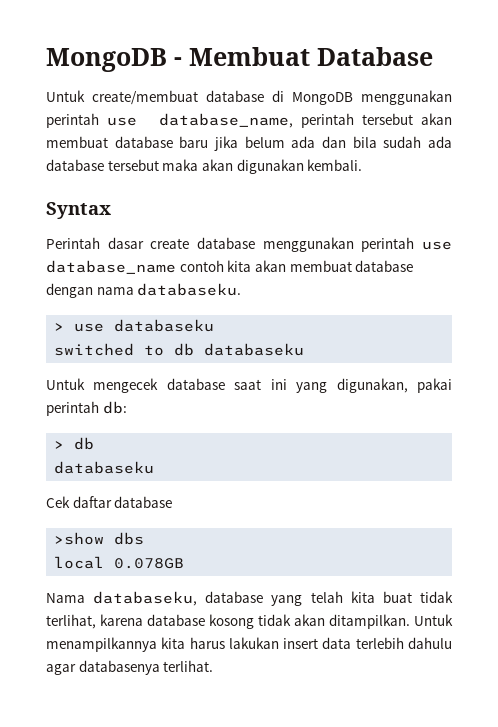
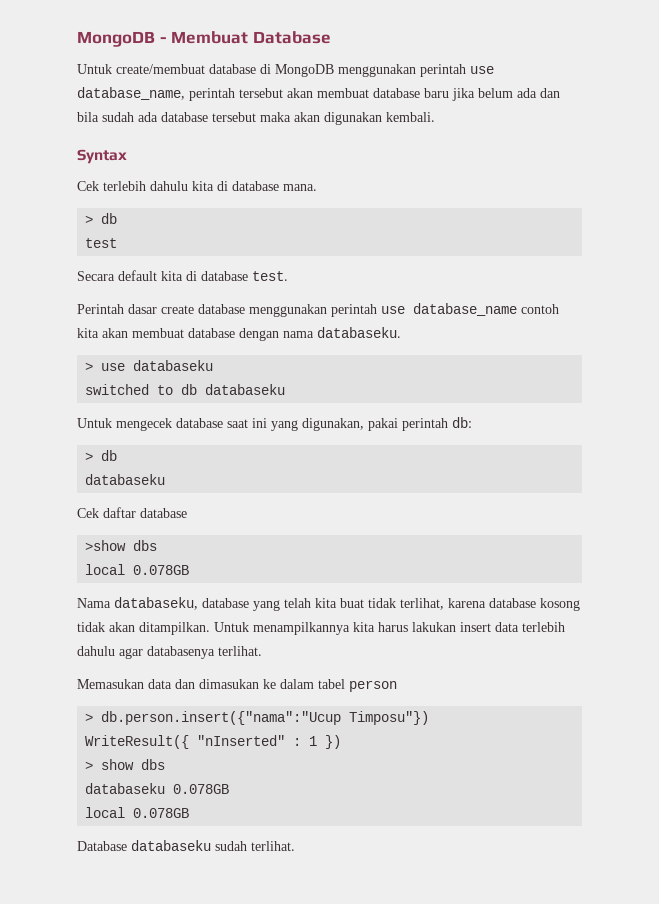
+ Cek terlebih dahulu kita di database mana.
+ > db
+ test
+ Secara default kita di database test.
+ Memasukan data dan dimasukan ke dalam tabel person
+ > db.person.insert({"nama":"Ucup Timposu"})
+ WriteResult({ "nInserted" : 1 })
+ > show dbs
+ databaseku 0.078GB
+ local 0.078GB
+ Database databaseku sudah terlihat.

